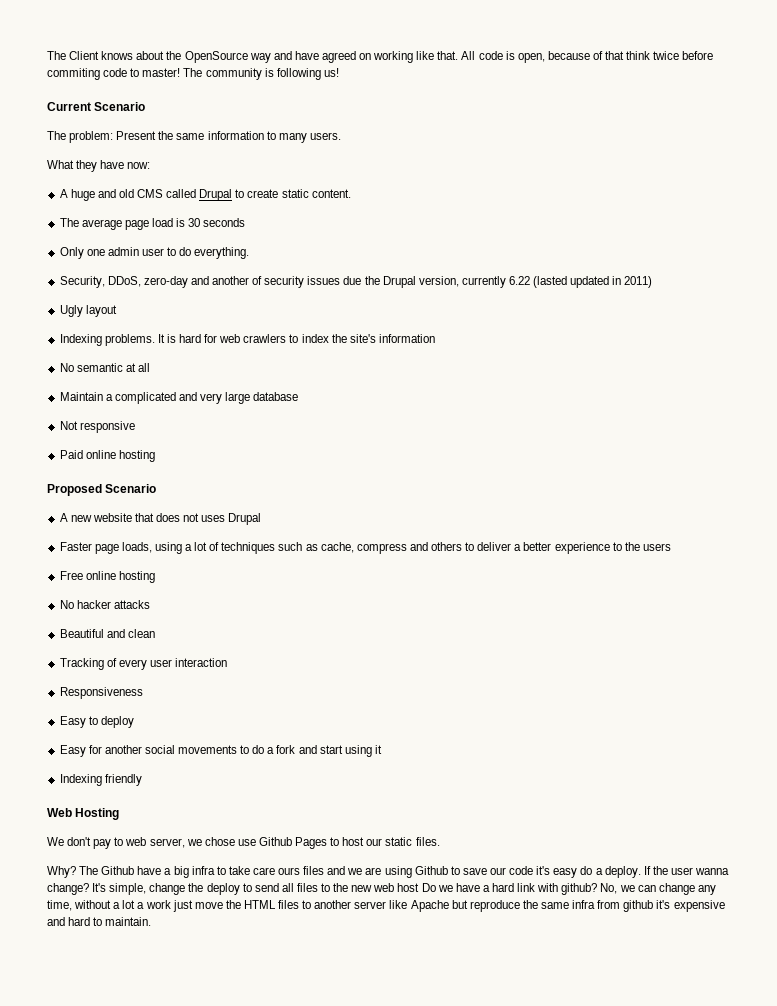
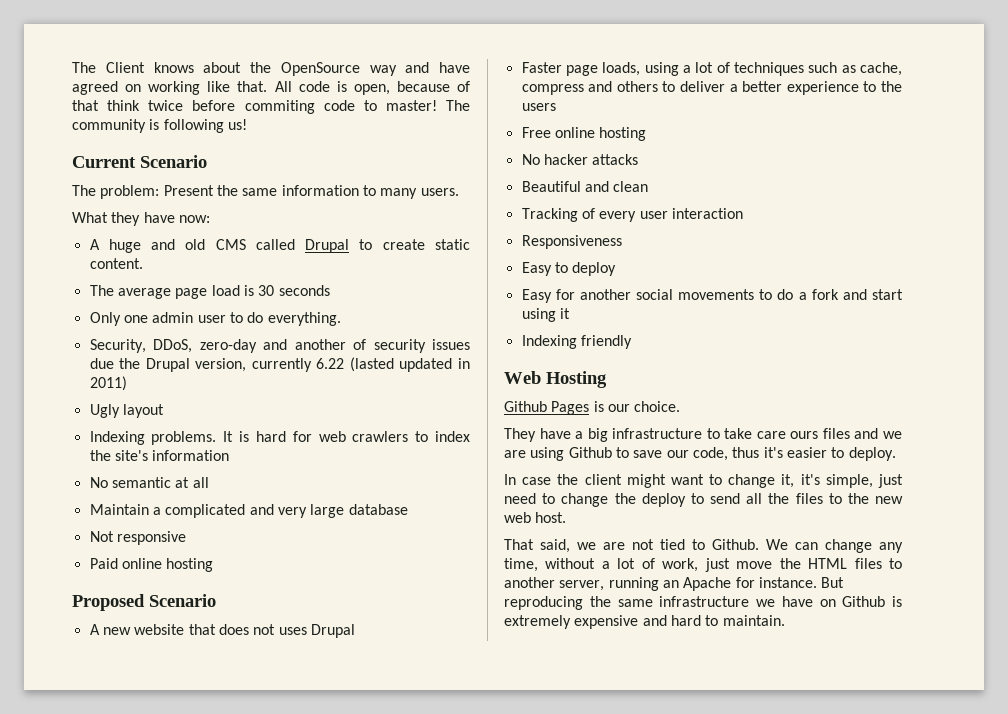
- We don't pay to web server, we chose use Github Pages to host our static files.
- Why? The Github have a big infra to take care ours files and we are using Github to save our code it's easy do a deploy. If the user wanna change? It's simple, change the deploy to send all files to the new web host Do we have a hard link with github? No, we can change any time, without a lot a work just move the HTML files to another server like Apache but reproduce the same infra from github it's expensive and hard to maintain.
+ Github Pages is our choice.
+ They have a big infrastructure to take care ours files and we are using Github to save our code, thus it's easier to deploy.
+ In case the client might want to change it, it's simple, just need to change the deploy to send all the files to the new web host.
+ That said, we are not tied to Github. We can change any time, without a lot of work, just move the HTML files to another server, running an Apache for instance. But reproducing the same infrastructure we have on Github is extremely expensive and hard to maintain.

